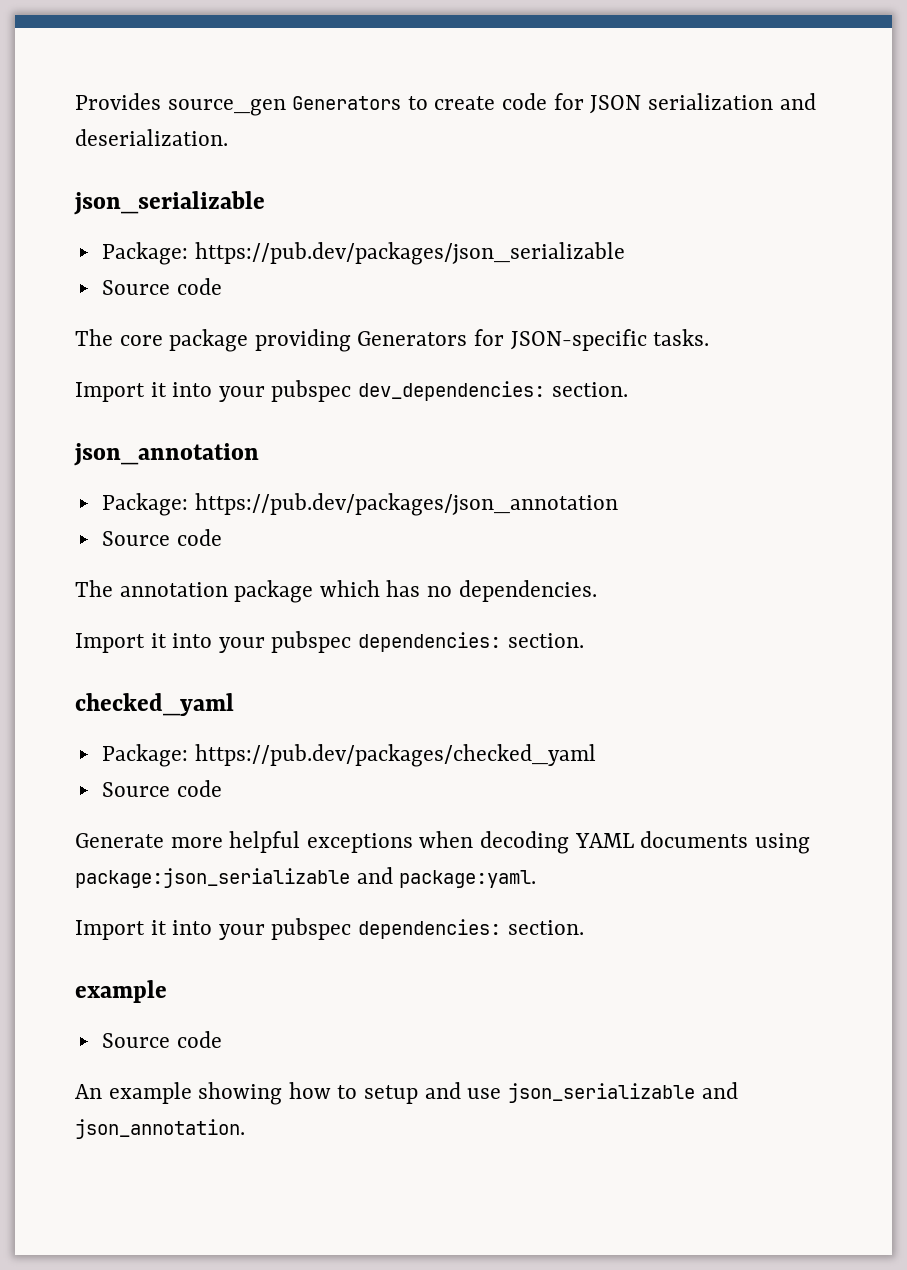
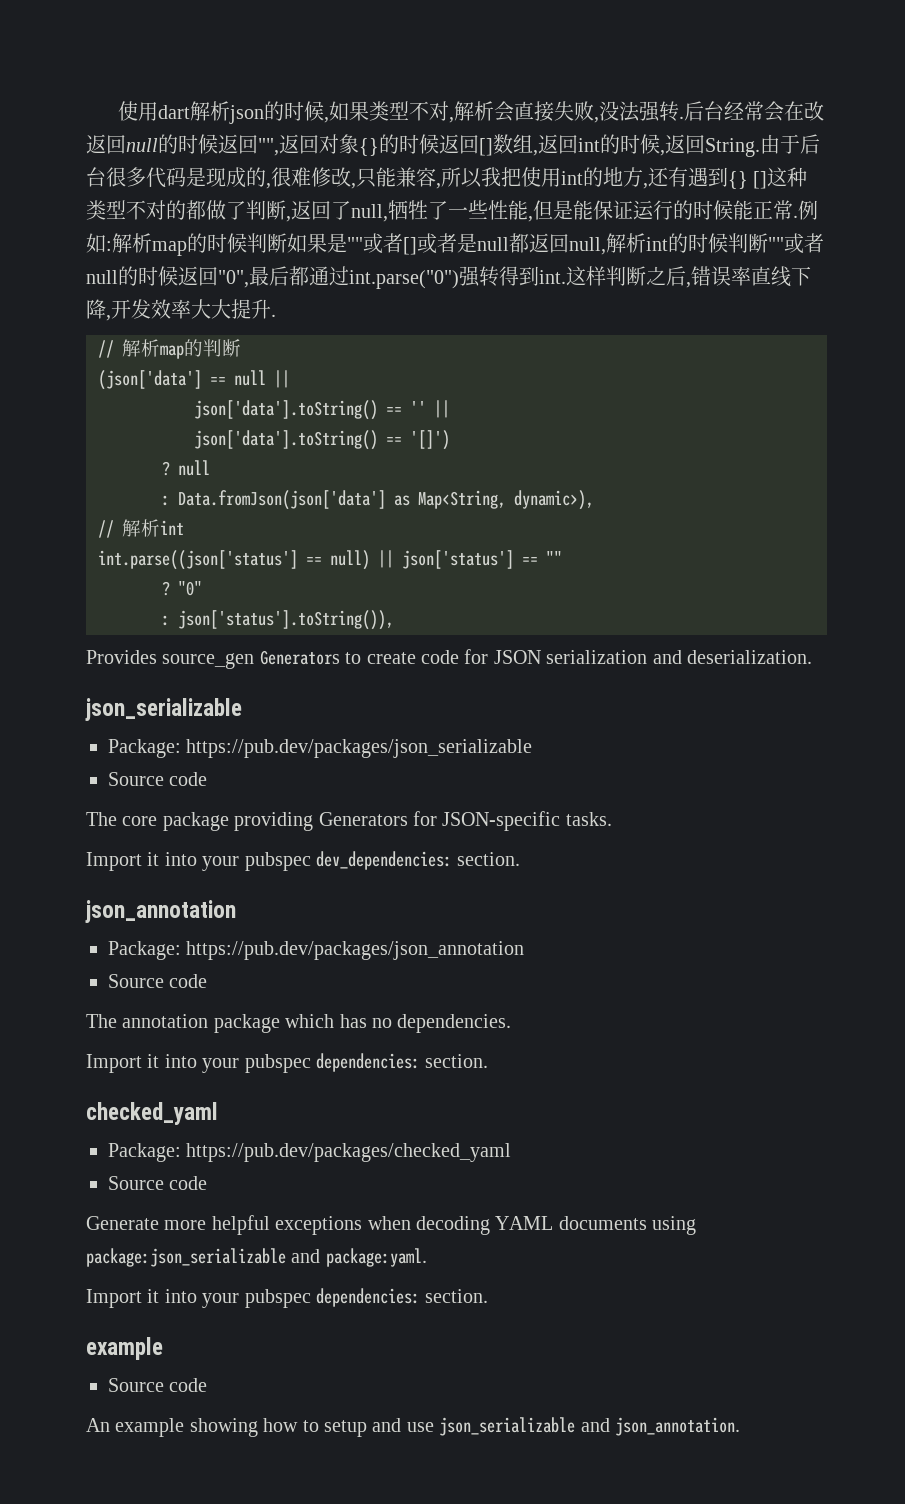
+ 使用dart解析json的时候,如果类型不对,解析会直接失败,没法强转.后台经常会在改返回null的时候返回"",返回对象{}的时候返回[]数组,返回int的时候,返回String.由于后台很多代码是现成的,很难修改,只能兼容,所以我把使用int的地方,还有遇到{} []这种类型不对的都做了判断,返回了null,牺牲了一些性能,但是能保证运行的时候能正常.例如:解析map的时候判断如果是""或者[]或者是null都返回null,解析int的时候判断""或者null的时候返回"0",最后都通过int.parse("0")强转得到int.这样判断之后,错误率直线下降,开发效率大大提升.
+ // 解析map的判断
+ (json['data'] == null ||
+ json['data'].toString() == '' ||
+ json['data'].toString() == '[]')
+ ? null
+ : Data.fromJson(json['data'] as Map<String, dynamic>),
+ // 解析int
+ int.parse((json['status'] == null) || json['status'] == ""
+ ? "0"
+ : json['status'].toString()),

